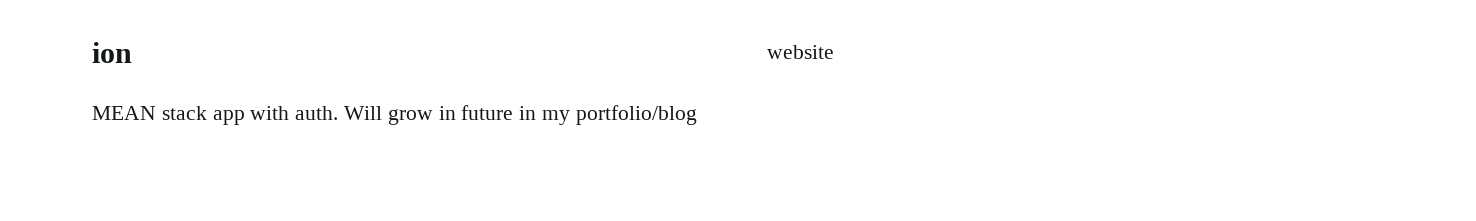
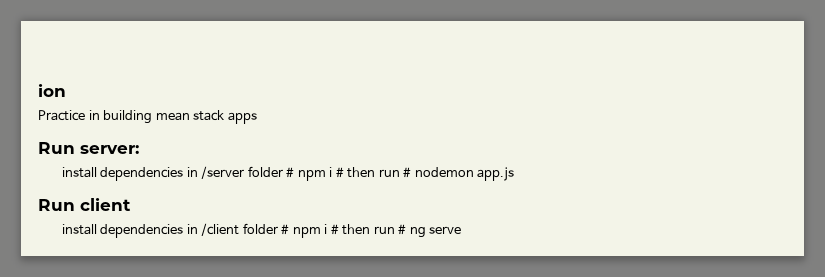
- MEAN stack app with auth. Will grow in future in my portfolio/blog website
+ Practice in building mean stack apps
+ Run server:
+ install dependencies in /server folder # npm i # then run # nodemon app.js
+ Run client
+ install dependencies in /client folder # npm i # then run # ng serve

